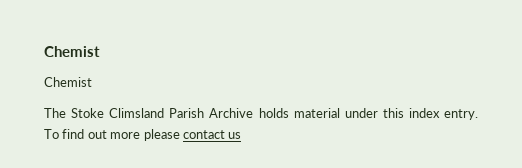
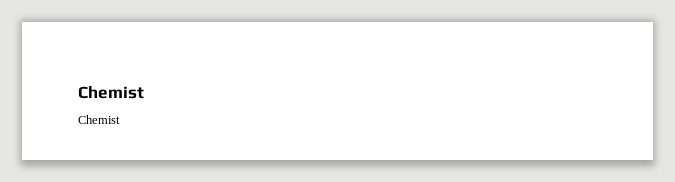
- The Stoke Climsland Parish Archive holds material under this index entry. To find out more please contact us

